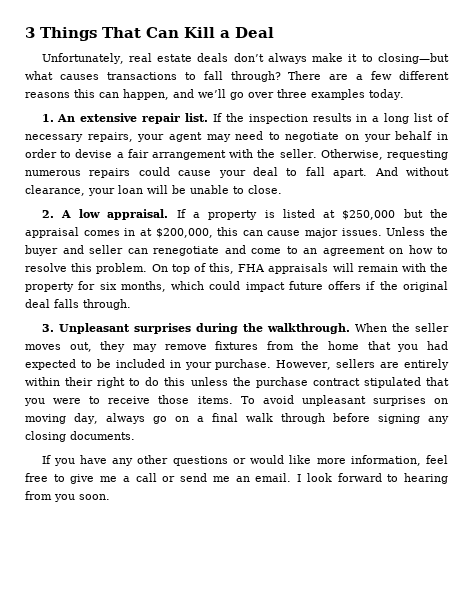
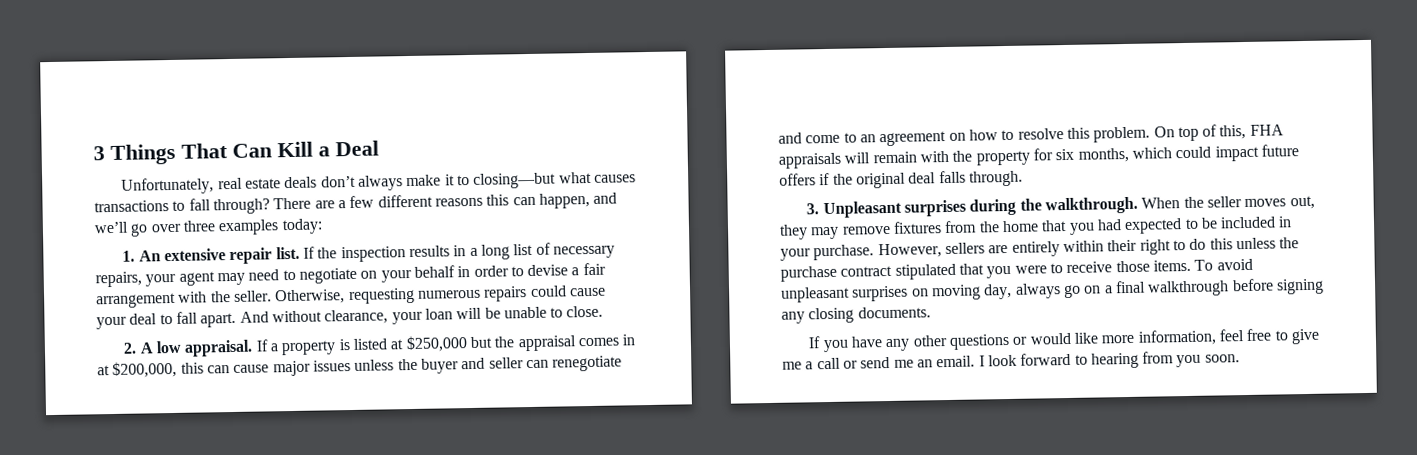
- There are a few different reasons this can happen, and we’ll go over three examples today.
+ There are a few different reasons this can happen, and we’ll go over three examples today:
- If a property is listed at $250,000 but the appraisal comes in at $200,000, this can cause major issues. Unless the buyer and seller can renegotiate and come to an agreement on how to resolve this problem.
+ If a property is listed at $250,000 but the appraisal comes in at $200,000, this can cause major issues unless the buyer and seller can renegotiate and come to an agreement on how to resolve this problem.
- To avoid unpleasant surprises on moving day, always go on a final walk through before signing any closing documents.
+ To avoid unpleasant surprises on moving day, always go on a final walkthrough before signing any closing documents.

